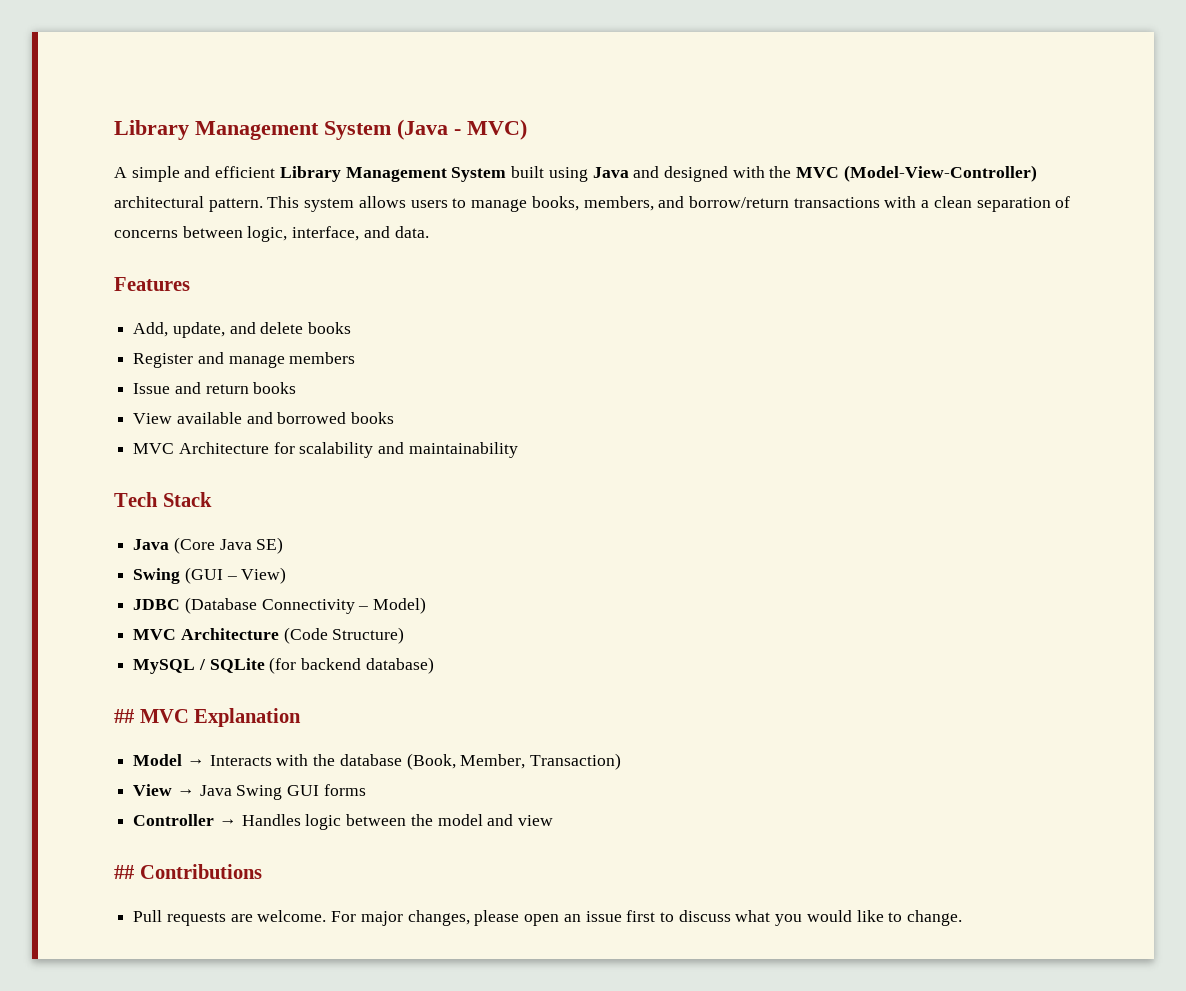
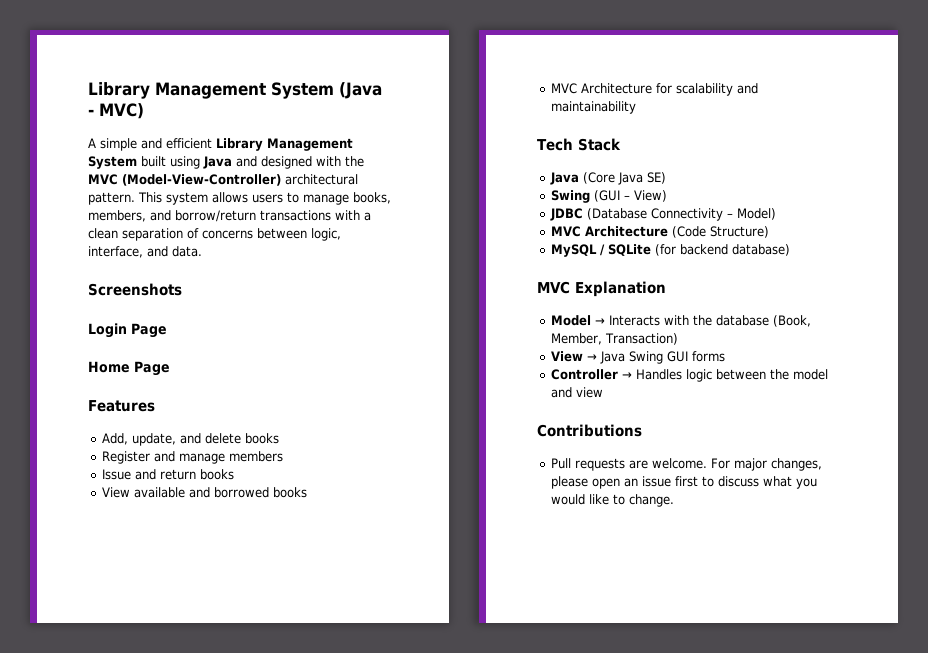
+ Screenshots
+ Login Page
+ Home Page
- ## MVC Explanation
+ MVC Explanation
- ## Contributions
+ Contributions

